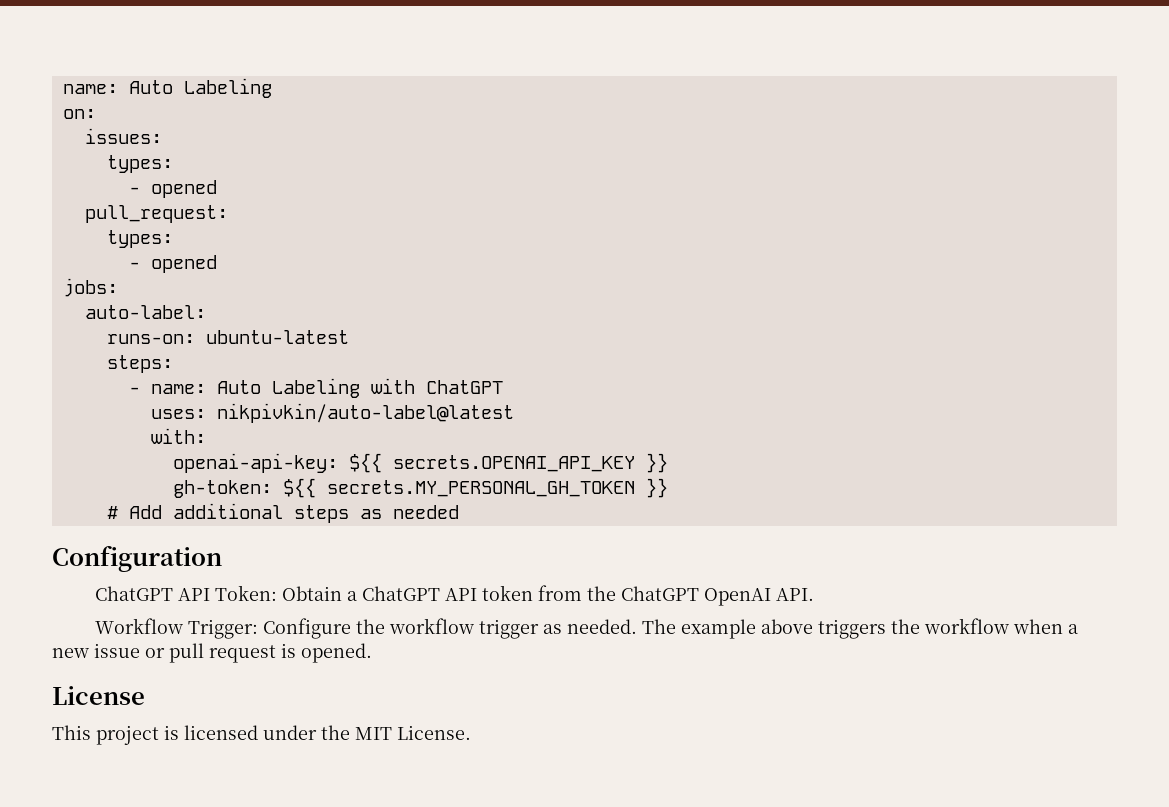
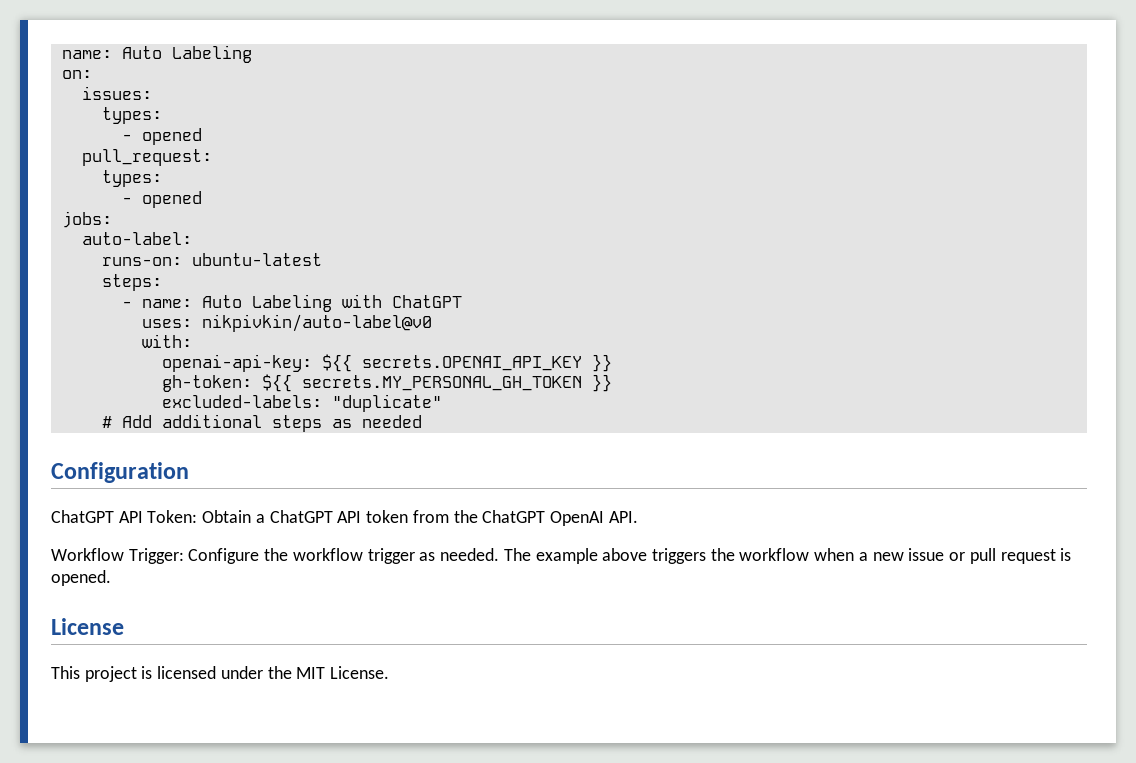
- uses: nikpivkin/auto-label@latest
+ uses: nikpivkin/auto-label@v0
+ excluded-labels: "duplicate"

